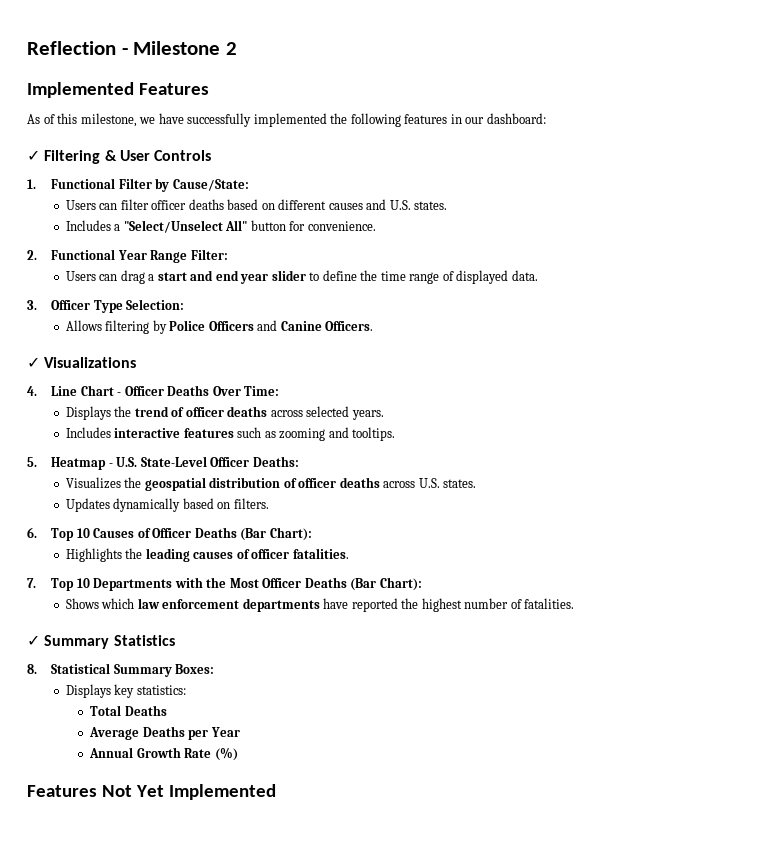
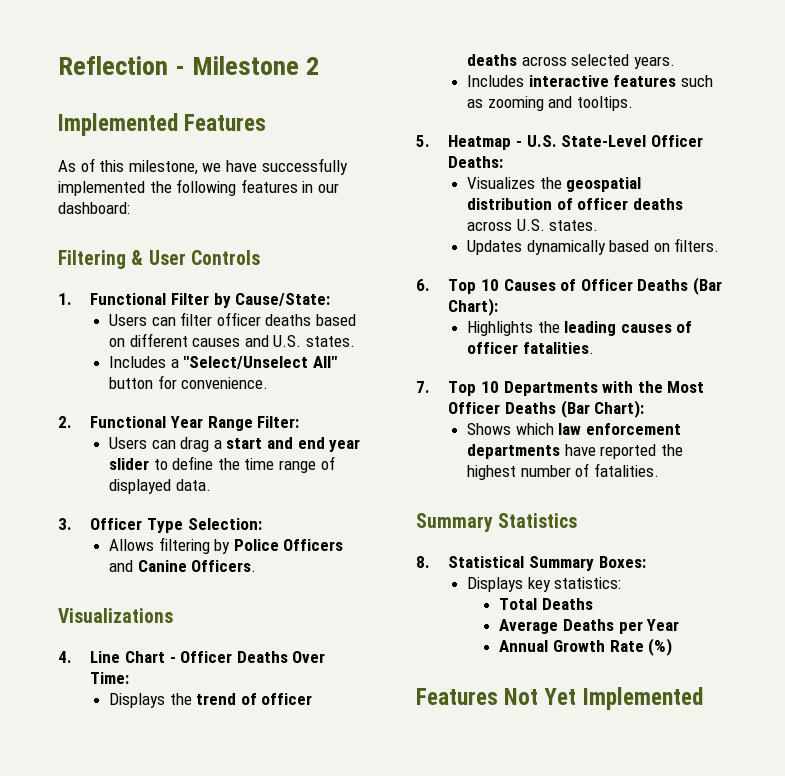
- ✓ Filtering & User Controls
+ Filtering & User Controls
- ✓ Visualizations
+ Visualizations
- ✓ Summary Statistics
+ Summary Statistics

